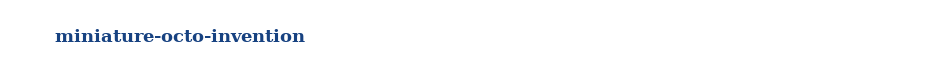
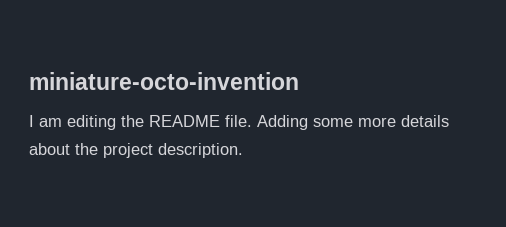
+ I am editing the README file. Adding some more details about the project description.

